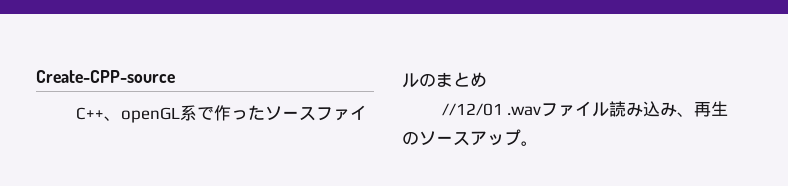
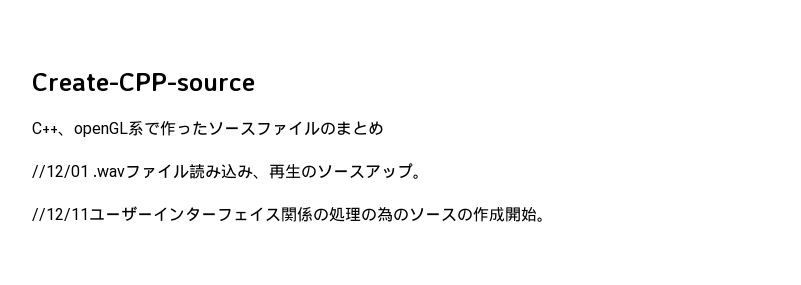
+ //12/11ユーザーインターフェイス関係の処理の為のソースの作成開始。

